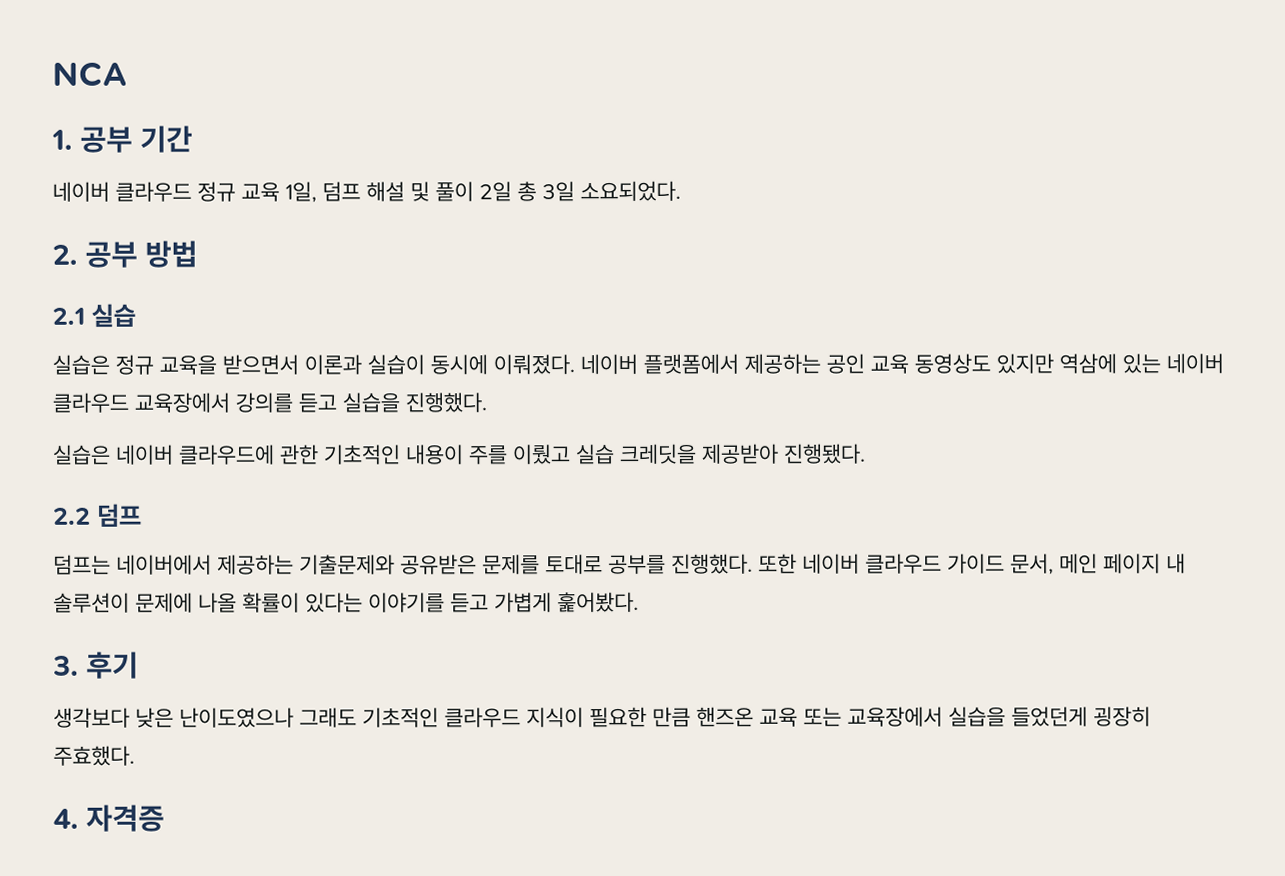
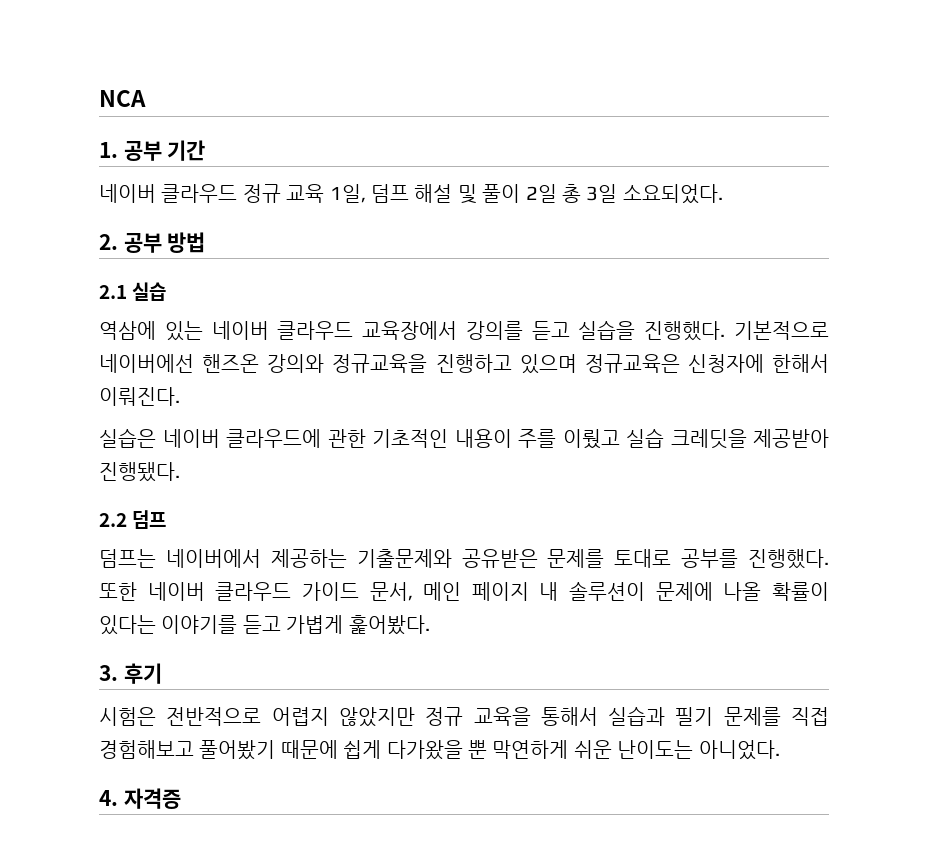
- 실습은 정규 교육을 받으면서 이론과 실습이 동시에 이뤄졌다. 네이버 플랫폼에서 제공하는 공인 교육 동영상도 있지만 역삼에 있는 네이버 클라우드 교육장에서 강의를 듣고 실습을 진행했다.
+ 역삼에 있는 네이버 클라우드 교육장에서 강의를 듣고 실습을 진행했다. 기본적으로 네이버에선 핸즈온 강의와 정규교육을 진행하고 있으며 정규교육은 신청자에 한해서 이뤄진다.
- 생각보다 낮은 난이도였으나 그래도 기초적인 클라우드 지식이 필요한 만큼 핸즈온 교육 또는 교육장에서 실습을 들었던게 굉장히 주효했다.
+ 시험은 전반적으로 어렵지 않았지만 정규 교육을 통해서 실습과 필기 문제를 직접 경험해보고 풀어봤기 때문에 쉽게 다가왔을 뿐 막연하게 쉬운 난이도는 아니었다.

